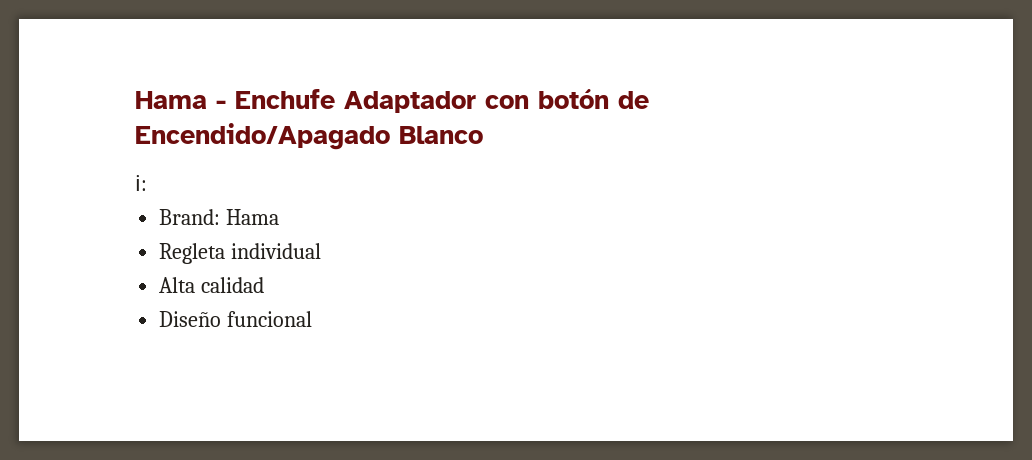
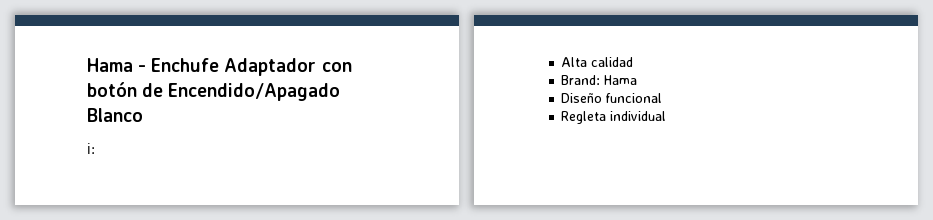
+ Alta calidad
+ Diseño funcional
- Alta calidad
- Diseño funcional

